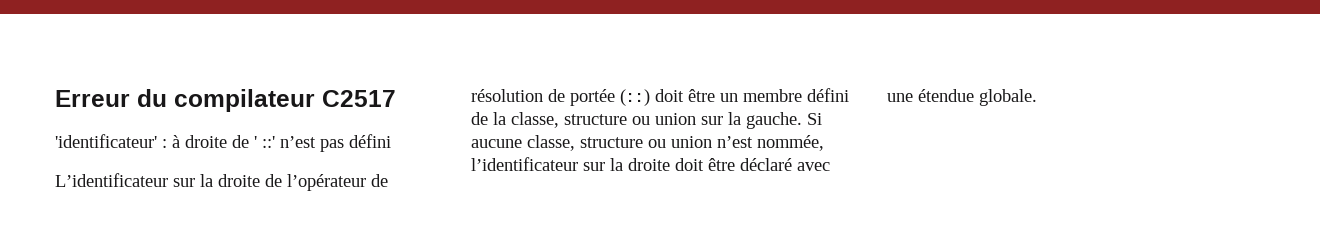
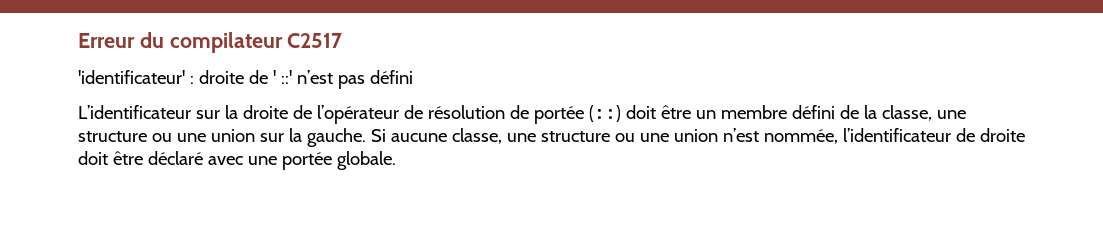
- 'identificateur' : à droite de ' ::' n’est pas défini
+ 'identificateur' : droite de ' ::' n’est pas défini
- L’identificateur sur la droite de l’opérateur de résolution de portée (::) doit être un membre défini de la classe, structure ou union sur la gauche.
+ L’identificateur sur la droite de l’opérateur de résolution de portée (::) doit être un membre défini de la classe, une structure ou une union sur la gauche.
- Si aucune classe, structure ou union n’est nommée, l’identificateur sur la droite doit être déclaré avec une étendue globale.
+ Si aucune classe, une structure ou une union n’est nommée, l’identificateur de droite doit être déclaré avec une portée globale.

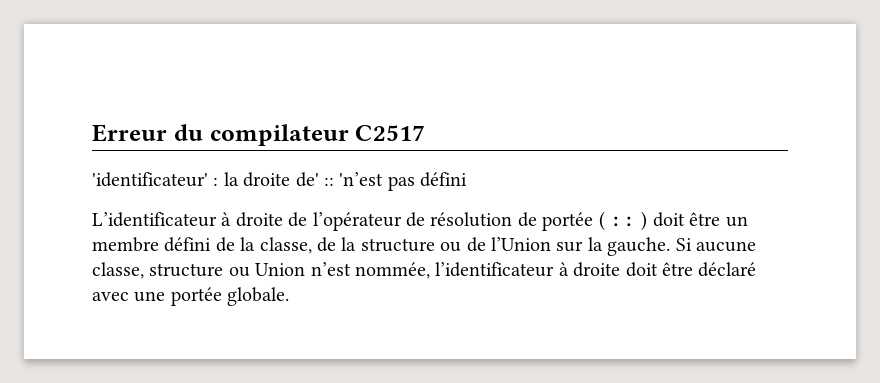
- 'identificateur' : droite de ' ::' n’est pas défini
+ 'identificateur' : la droite de' :: 'n’est pas défini
- L’identificateur sur la droite de l’opérateur de résolution de portée (::) doit être un membre défini de la classe, une structure ou une union sur la gauche.
+ L’identificateur à droite de l’opérateur de résolution de portée ( :: ) doit être un membre défini de la classe, de la structure ou de l’Union sur la gauche.
- Si aucune classe, une structure ou une union n’est nommée, l’identificateur de droite doit être déclaré avec une portée globale.
+ Si aucune classe, structure ou Union n’est nommée, l’identificateur à droite doit être déclaré avec une portée globale.

